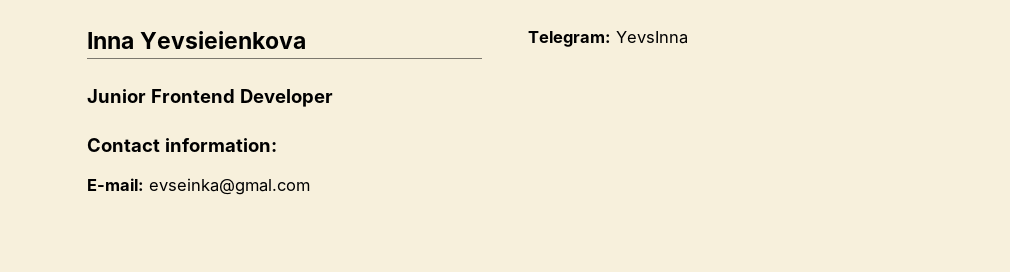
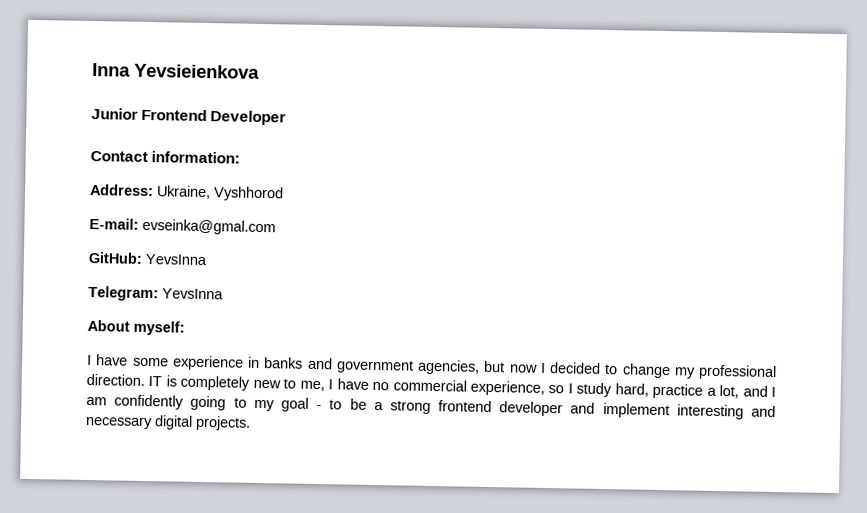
+ Address: Ukraine, Vyshhorod
+ GitHub: YevsInna
+ About myself:
+ I have some experience in banks and government agencies, but now I decided to change my professional direction. IT is completely new to me, I have no commercial experience, so I study hard, practice a lot, and I am confidently going to my goal - to be a strong frontend developer and implement interesting and necessary digital projects.

